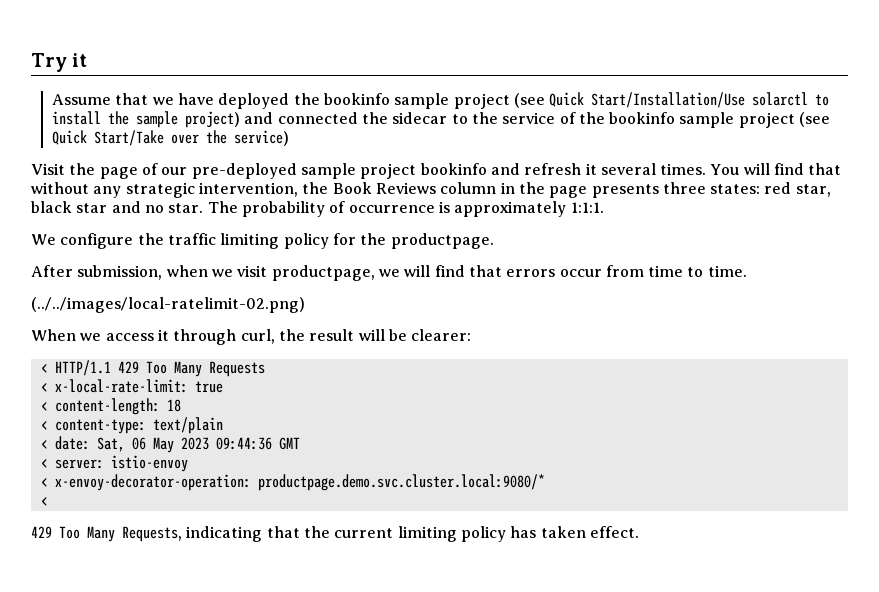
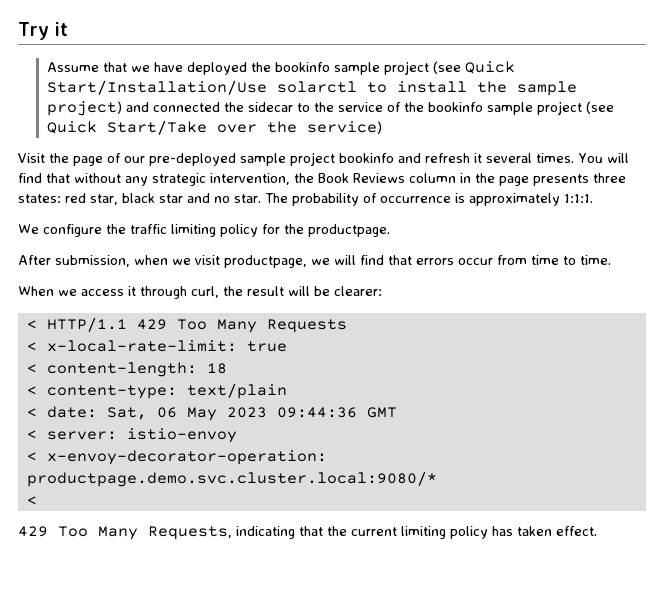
- (../../images/local-ratelimit-02.png)

